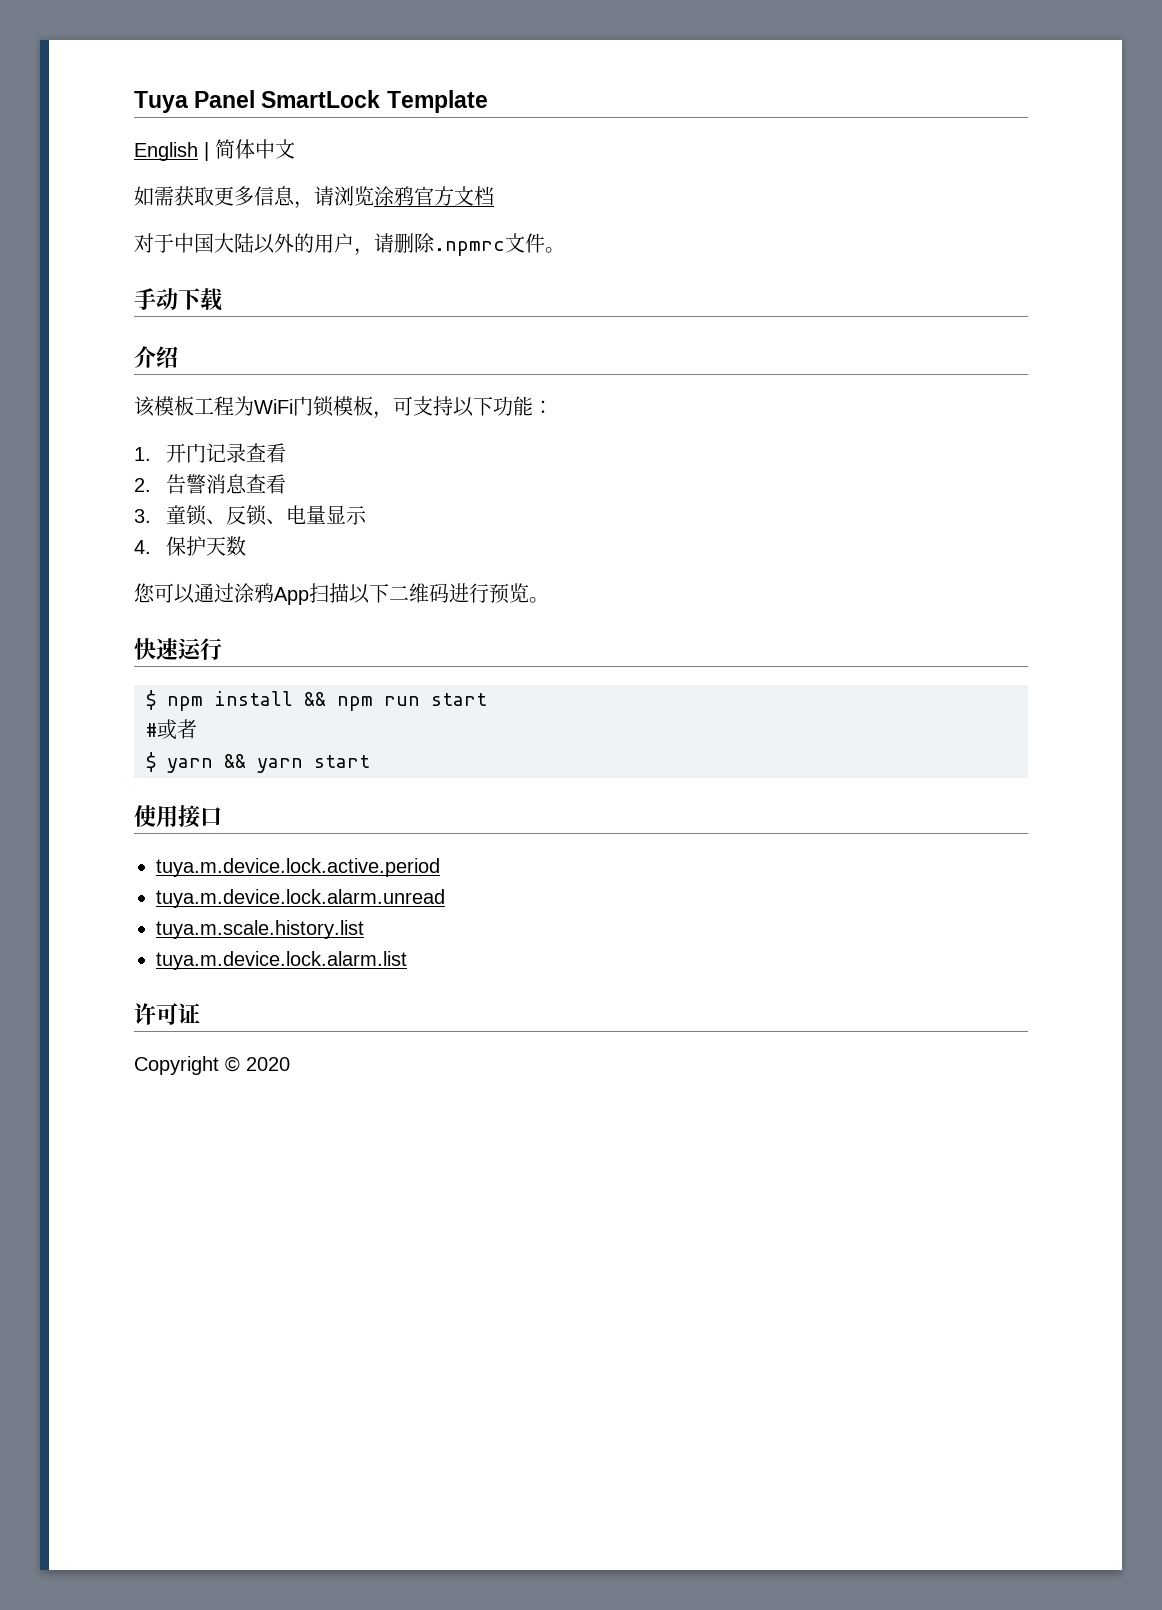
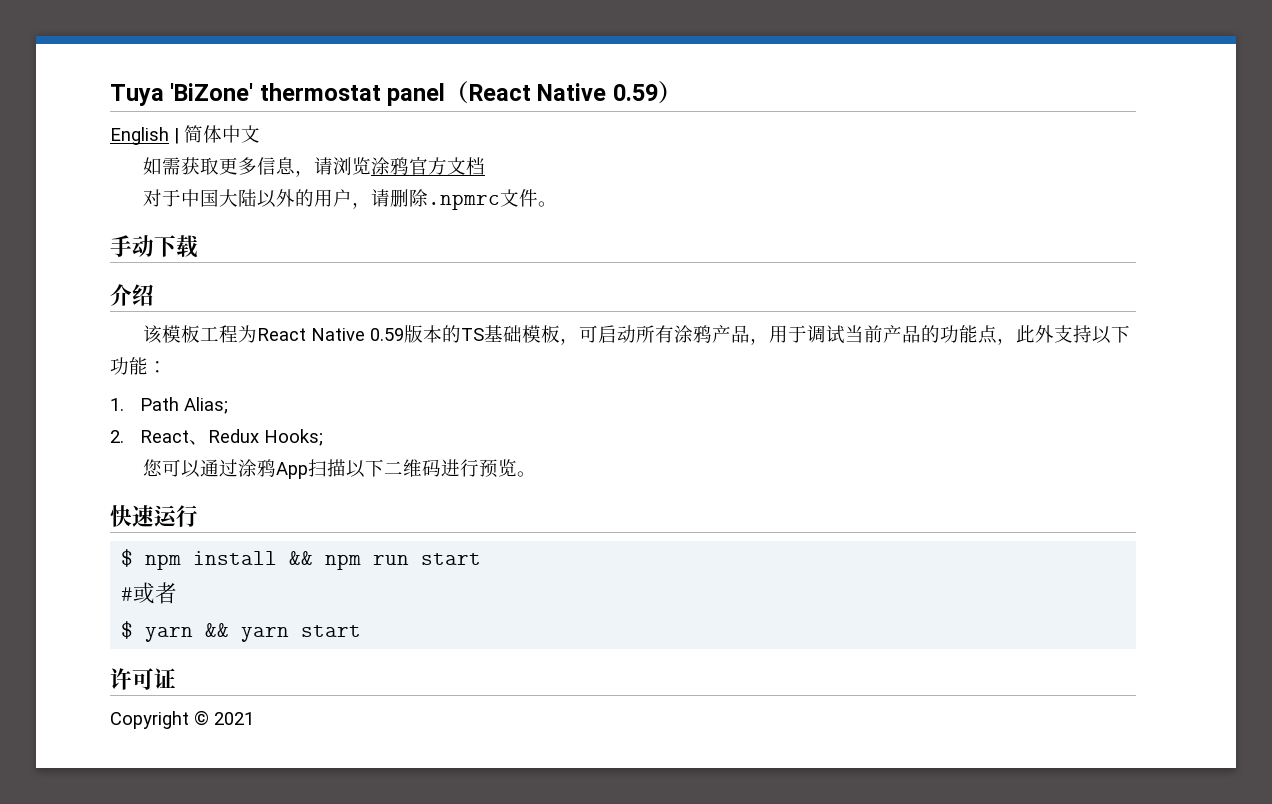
- Tuya Panel SmartLock Template
+ Tuya 'BiZone' thermostat panel（React Native 0.59）
- 该模板工程为WiFi门锁模板，可支持以下功能：
+ 该模板工程为React Native 0.59版本的TS基础模板，可启动所有涂鸦产品，用于调试当前产品的功能点，此外支持以下功能：
- 1.开门记录查看
- 2.告警消息查看
- 3.童锁、反锁、电量显示
- 4.保护天数
+ 1. Path Alias;
+ 2. React、Redux Hooks;
- 使用接口
- tuya.m.device.lock.active.period
- tuya.m.device.lock.alarm.unread
- tuya.m.scale.history.list
- tuya.m.device.lock.alarm.list
- Copyright © 2020
+ Copyright © 2021

